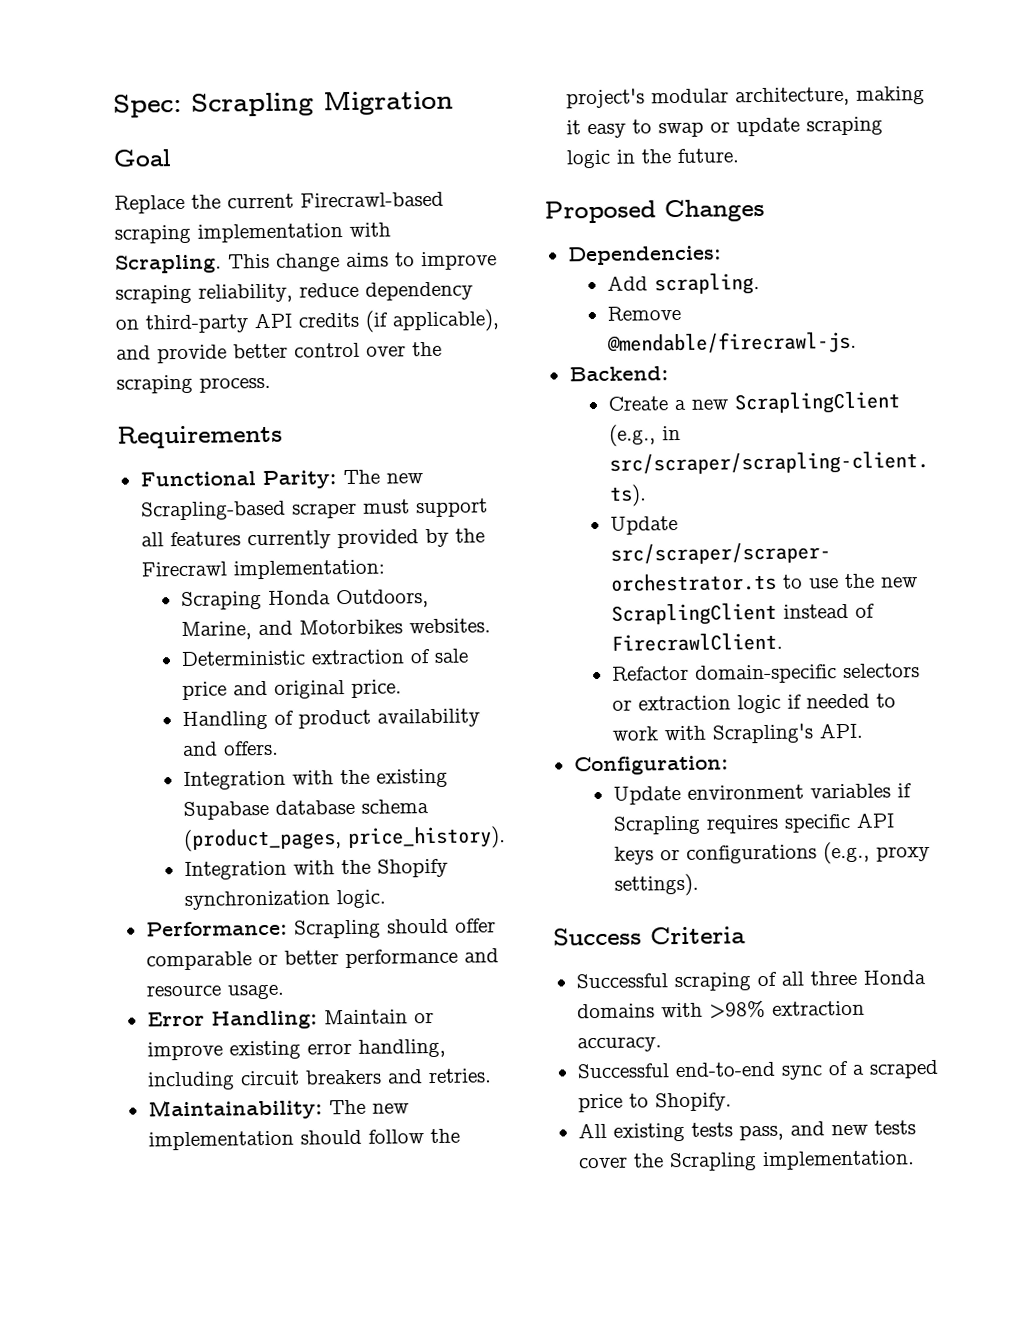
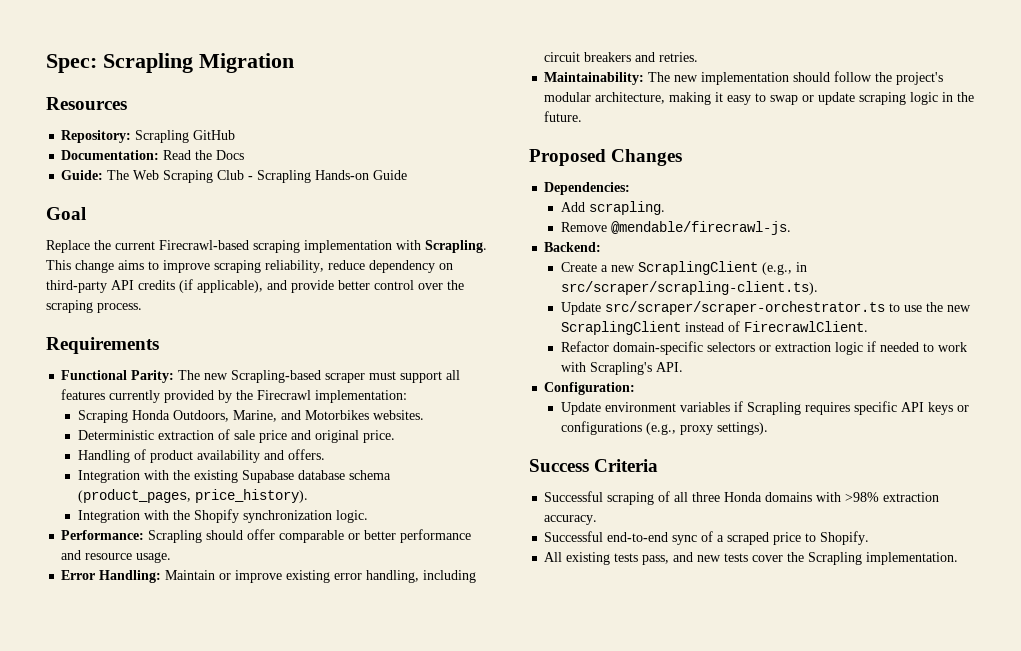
+ Resources
+ Repository: Scrapling GitHub
+ Documentation: Read the Docs
+ Guide: The Web Scraping Club - Scrapling Hands-on Guide

